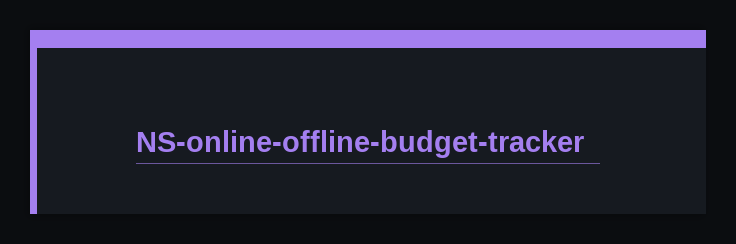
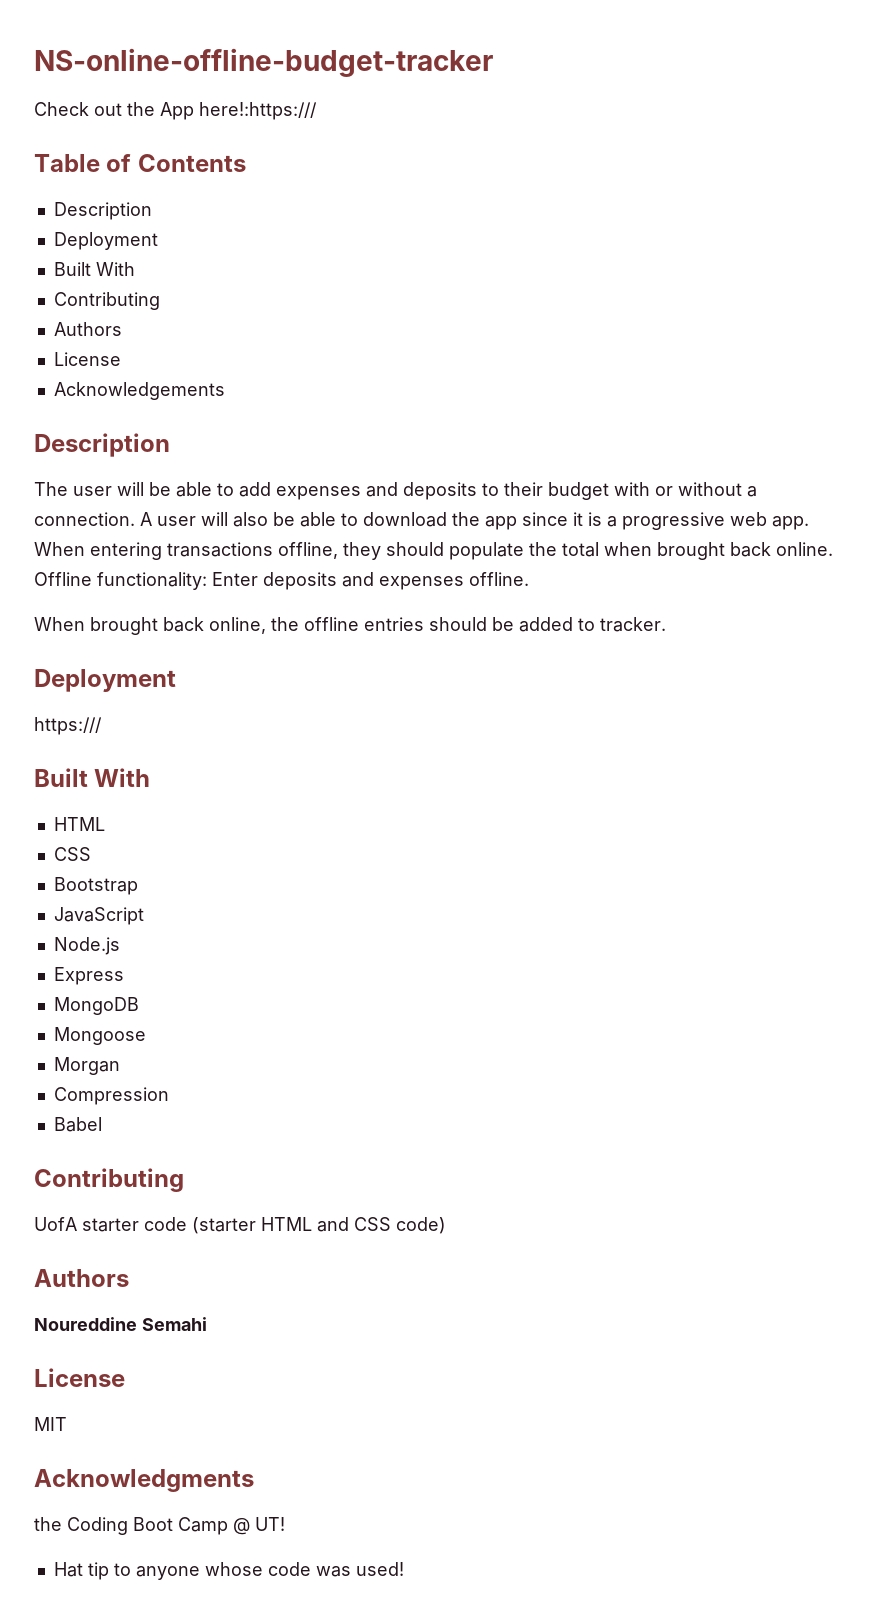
+ Check out the App here!:https:///
+ Table of Contents
+ Description
+ Deployment
+ Built With
+ Contributing
+ Authors
+ License
+ Acknowledgements
+ Description
+ The user will be able to add expenses and deposits to their budget with or without a connection. A user will also be able to download the app since it is a progressive web app. When entering transactions offline, they should populate the total when brought back online. Offline functionality: Enter deposits and expenses offline.
+ When brought back online, the offline entries should be added to tracker.
+ Deployment
+ https:///
+ Built With
+ HTML
+ CSS
+ Bootstrap
+ JavaScript
+ Node.js
+ Express
+ MongoDB
+ Mongoose
+ Morgan
+ Compression
+ Babel
+ Contributing
+ UofA starter code (starter HTML and CSS code)
+ Authors
+ Noureddine Semahi
+ License
+ MIT
+ Acknowledgments
+ the Coding Boot Camp @ UT!
+ Hat tip to anyone whose code was used!

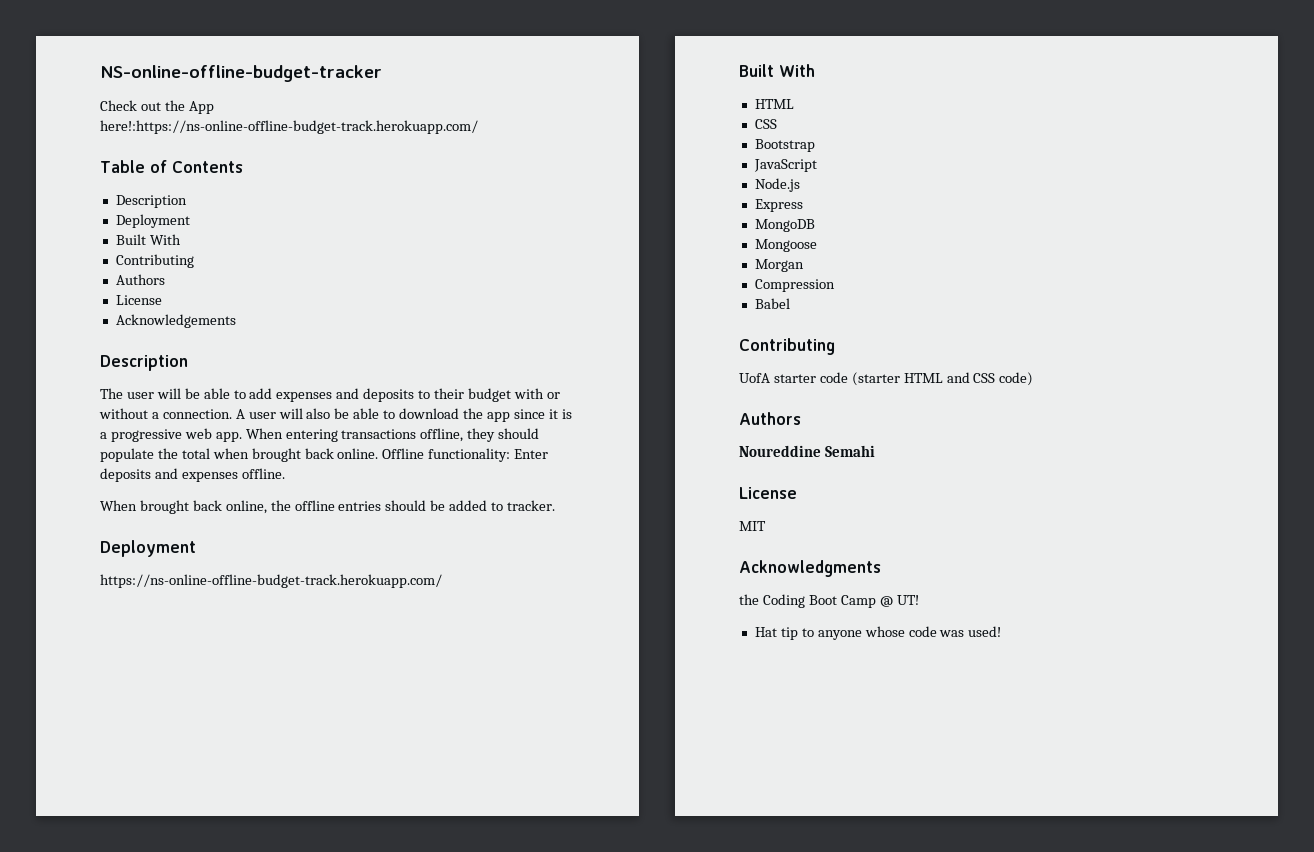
- Check out the App here!:https:///
+ Check out the App here!:https://ns-online-offline-budget-track.herokuapp.com/
- https:///
+ https://ns-online-offline-budget-track.herokuapp.com/

